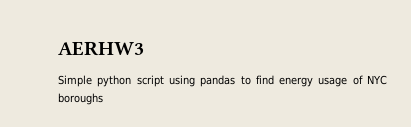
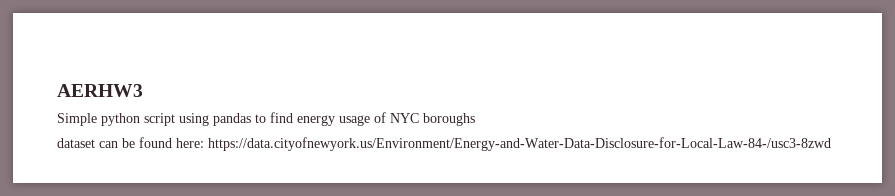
+ dataset can be found here: https://data.cityofnewyork.us/Environment/Energy-and-Water-Data-Disclosure-for-Local-Law-84-/usc3-8zwd

